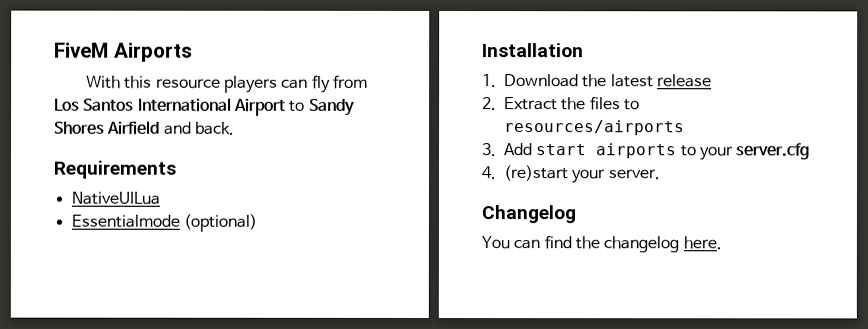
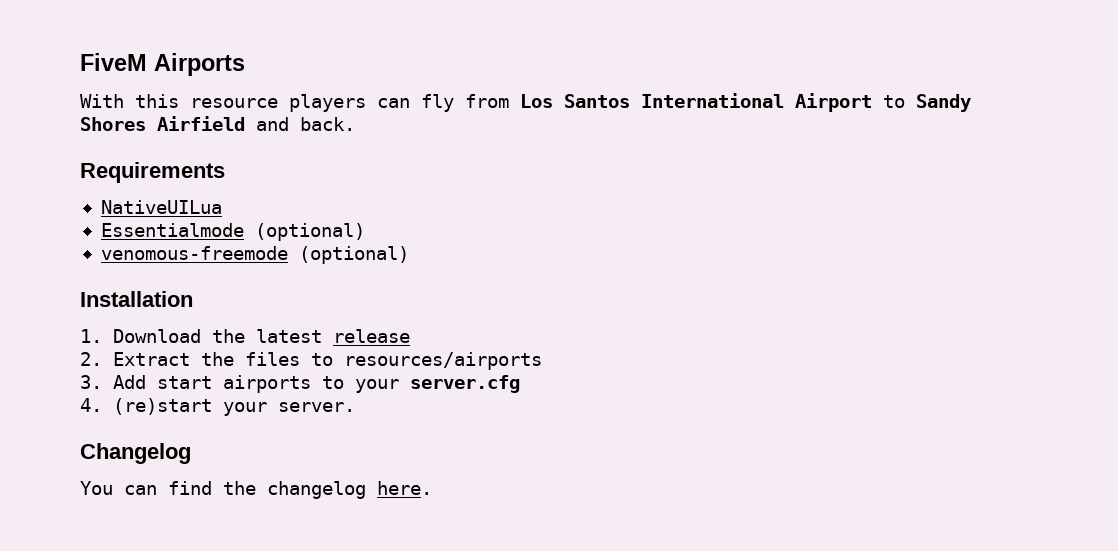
+ venomous-freemode (optional)

